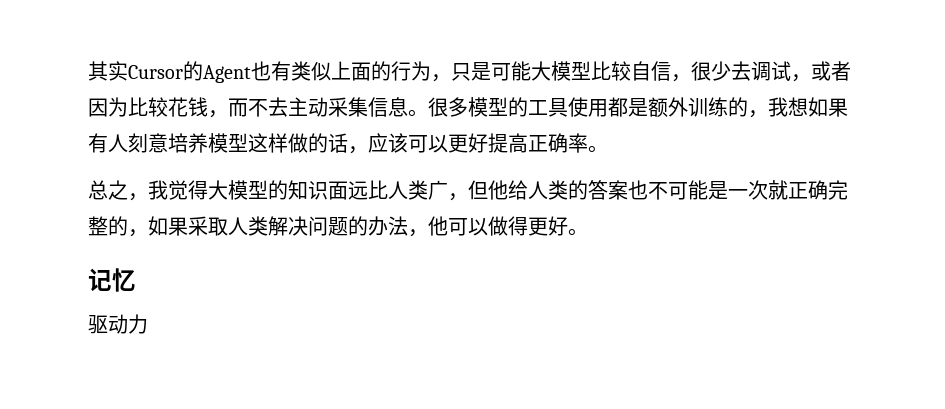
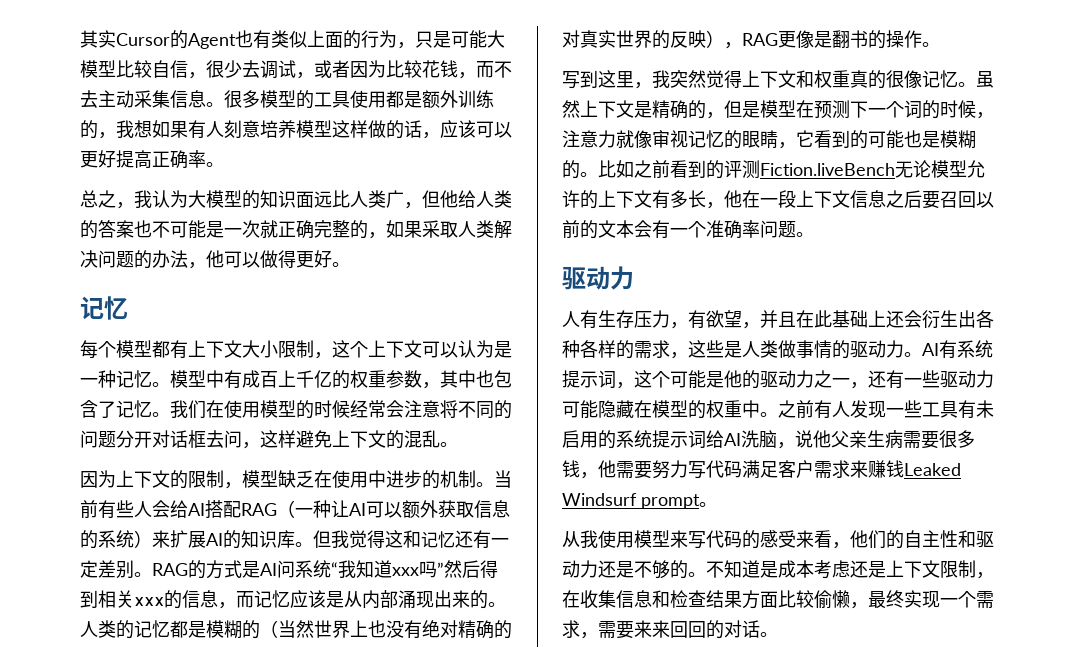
- 总之，我觉得大模型的知识面远比人类广，但他给人类的答案也不可能是一次就正确完整的，如果采取人类解决问题的办法，他可以做得更好。
+ 总之，我认为大模型的知识面远比人类广，但他给人类的答案也不可能是一次就正确完整的，如果采取人类解决问题的办法，他可以做得更好。
+ 每个模型都有上下文大小限制，这个上下文可以认为是一种记忆。模型中有成百上千亿的权重参数，其中也包含了记忆。我们在使用模型的时候经常会注意将不同的问题分开对话框去问，这样避免上下文的混乱。
+ 因为上下文的限制，模型缺乏在使用中进步的机制。当前有些人会给AI搭配RAG（一种让AI可以额外获取信息的系统）来扩展AI的知识库。但我觉得这和记忆还有一定差别。RAG的方式是AI问系统“我知道xxx吗”然后得到相关xxx的信息，而记忆应该是从内部涌现出来的。人类的记忆都是模糊的（当然世界上也没有绝对精确的对真实世界的反映），RAG更像是翻书的操作。
+ 写到这里，我突然觉得上下文和权重真的很像记忆。虽然上下文是精确的，但是模型在预测下一个词的时候，注意力就像审视记忆的眼睛，它看到的可能也是模糊的。比如之前看到的评测Fiction.liveBench无论模型允许的上下文有多长，他在一段上下文信息之后要召回以前的文本会有一个准确率问题。
  驱动力
+ 人有生存压力，有欲望，并且在此基础上还会衍生出各种各样的需求，这些是人类做事情的驱动力。AI有系统提示词，这个可能是他的驱动力之一，还有一些驱动力可能隐藏在模型的权重中。之前有人发现一些工具有未启用的系统提示词给AI洗脑，说他父亲生病需要很多钱，他需要努力写代码满足客户需求来赚钱Leaked Windsurf prompt。
+ 从我使用模型来写代码的感受来看，他们的自主性和驱动力还是不够的。不知道是成本考虑还是上下文限制，在收集信息和检查结果方面比较偷懒，最终实现一个需求，需要来来回回的对话。

